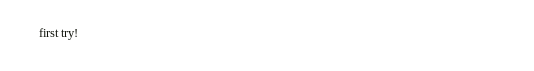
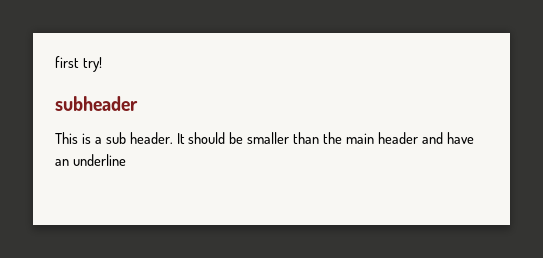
+ subheader
+ This is a sub header. It should be smaller than the main header and have an underline

